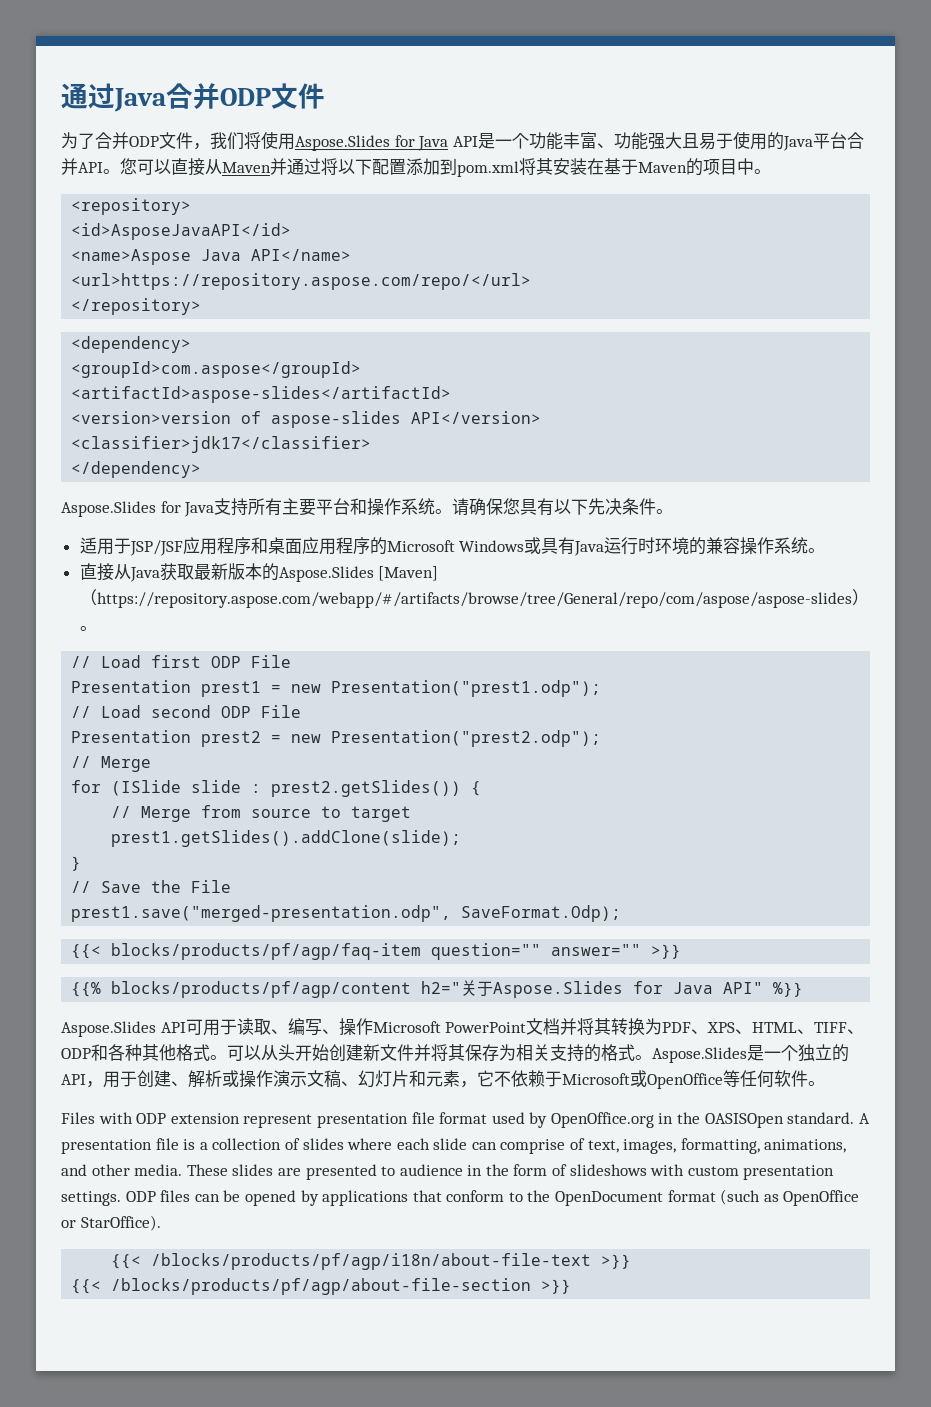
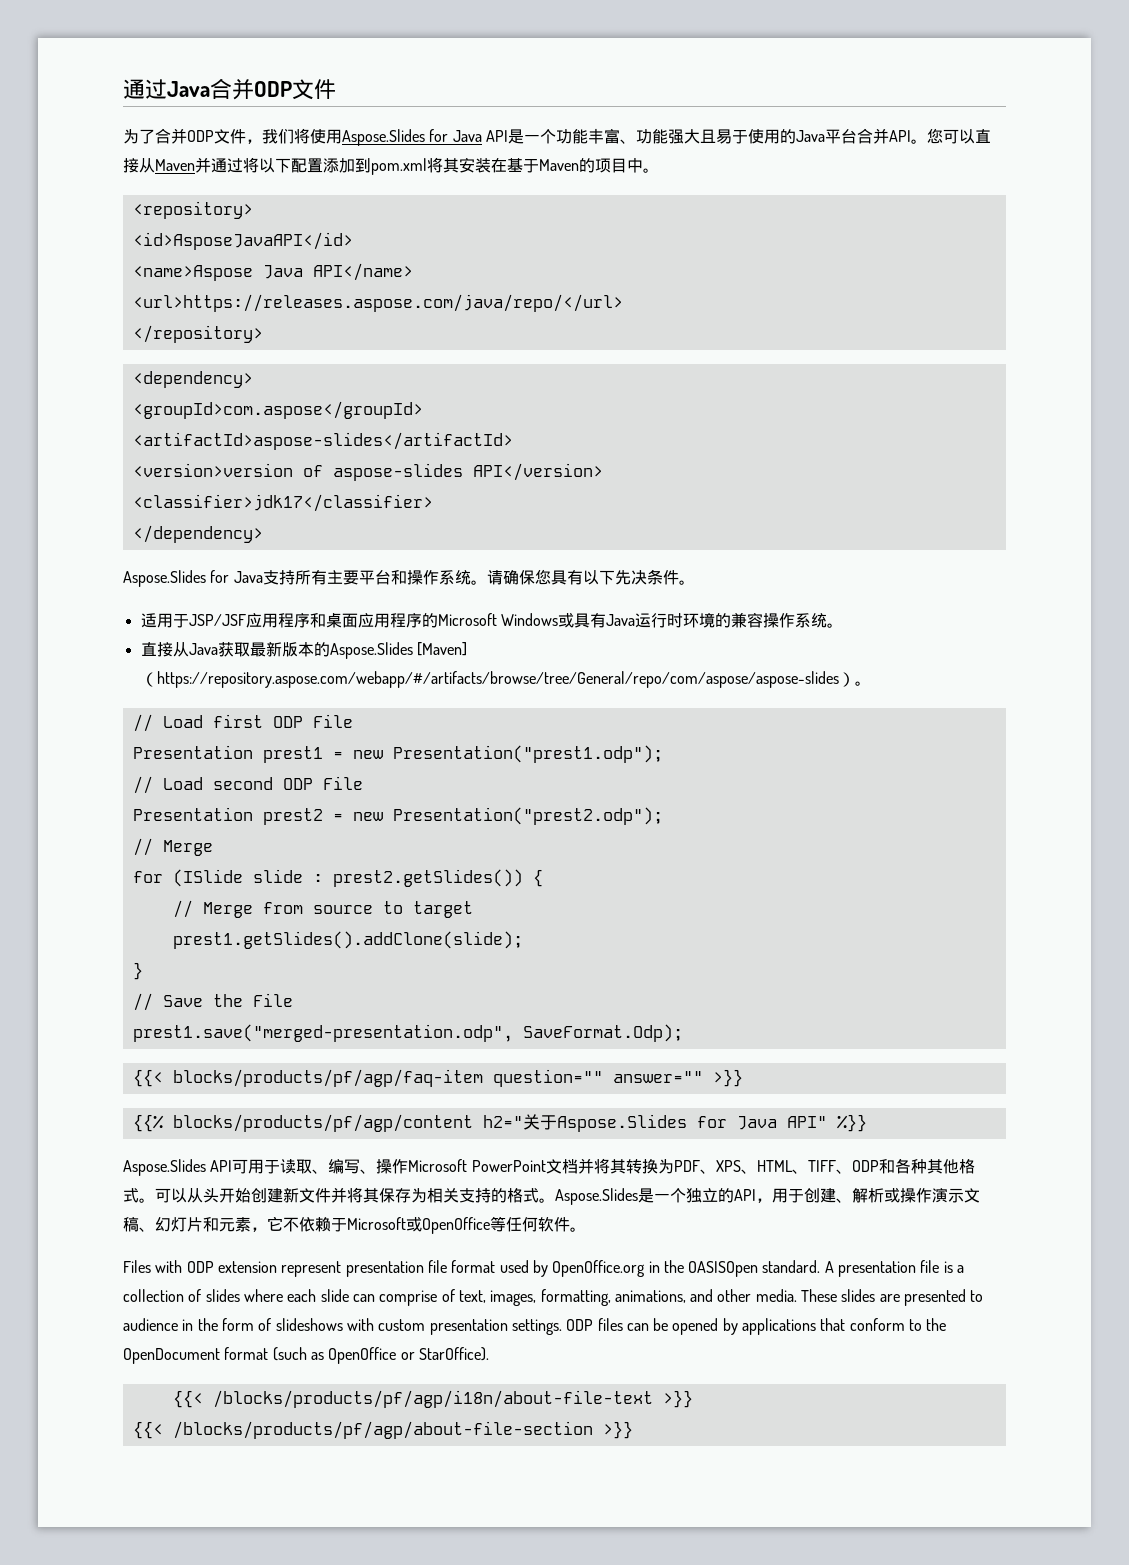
- <url>https://repository.aspose.com/repo/</url>
+ <url>https://releases.aspose.com/java/repo/</url>

